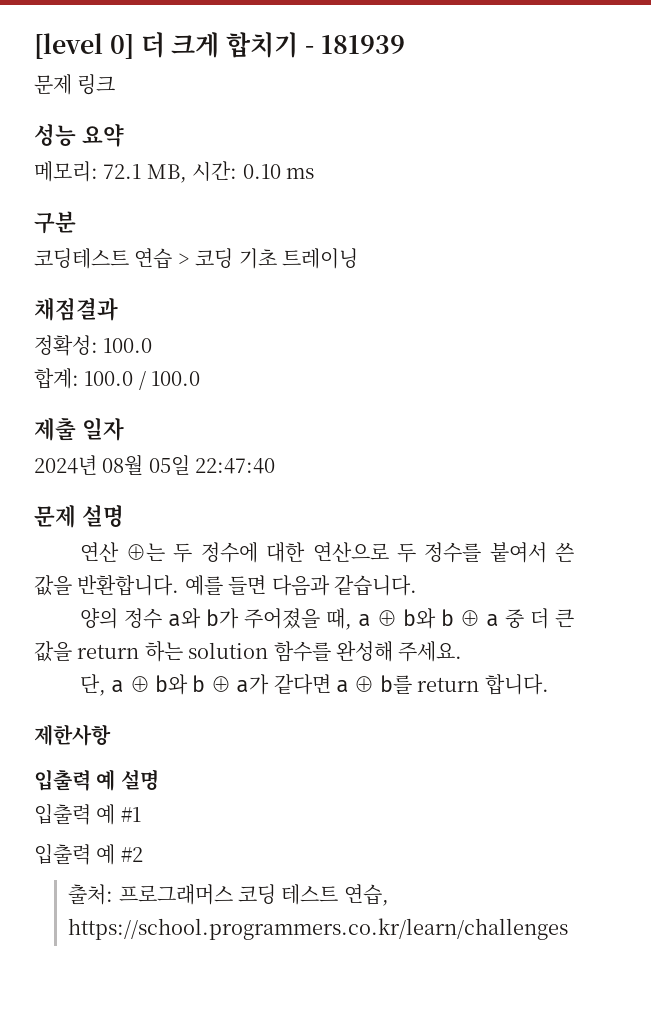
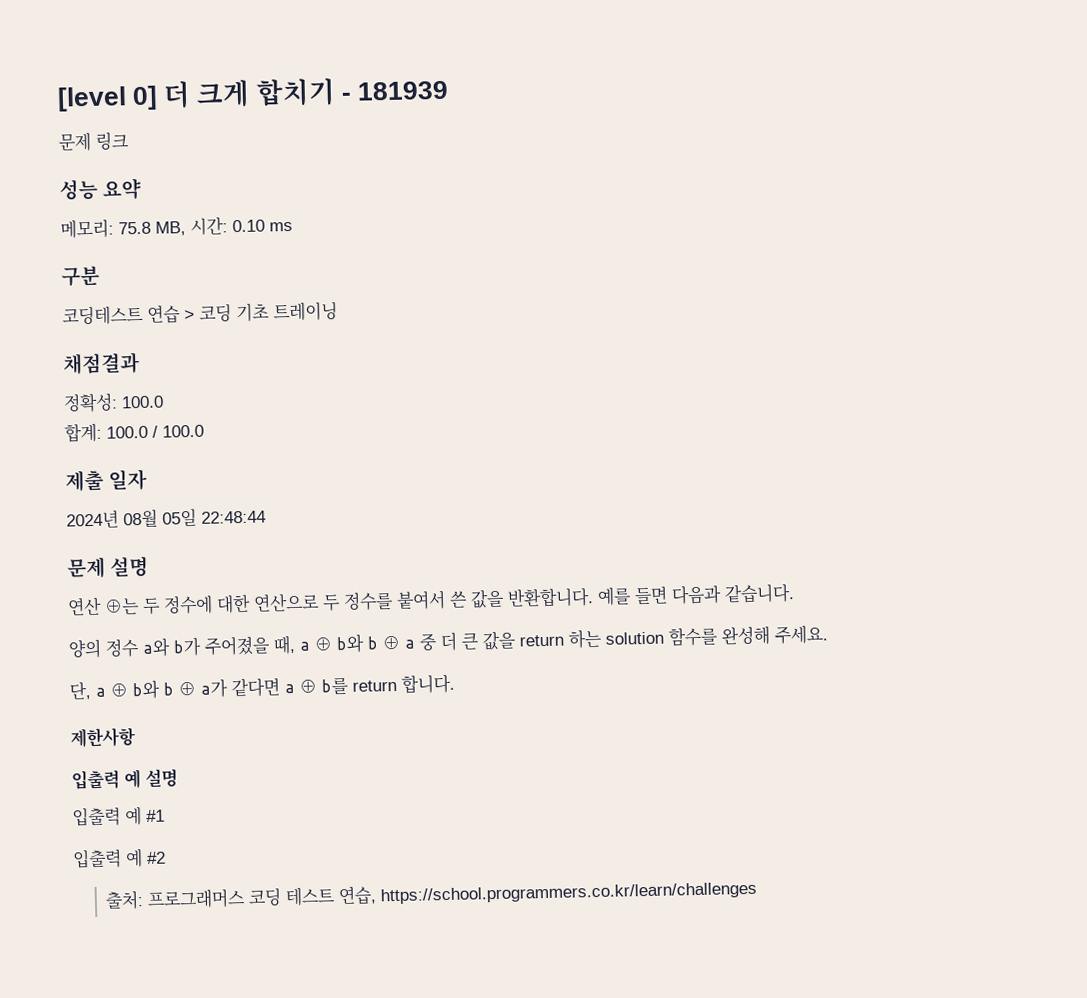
- 메모리: 72.1 MB, 시간: 0.10 ms
+ 메모리: 75.8 MB, 시간: 0.10 ms
- 2024년 08월 05일 22:47:40
+ 2024년 08월 05일 22:48:44

